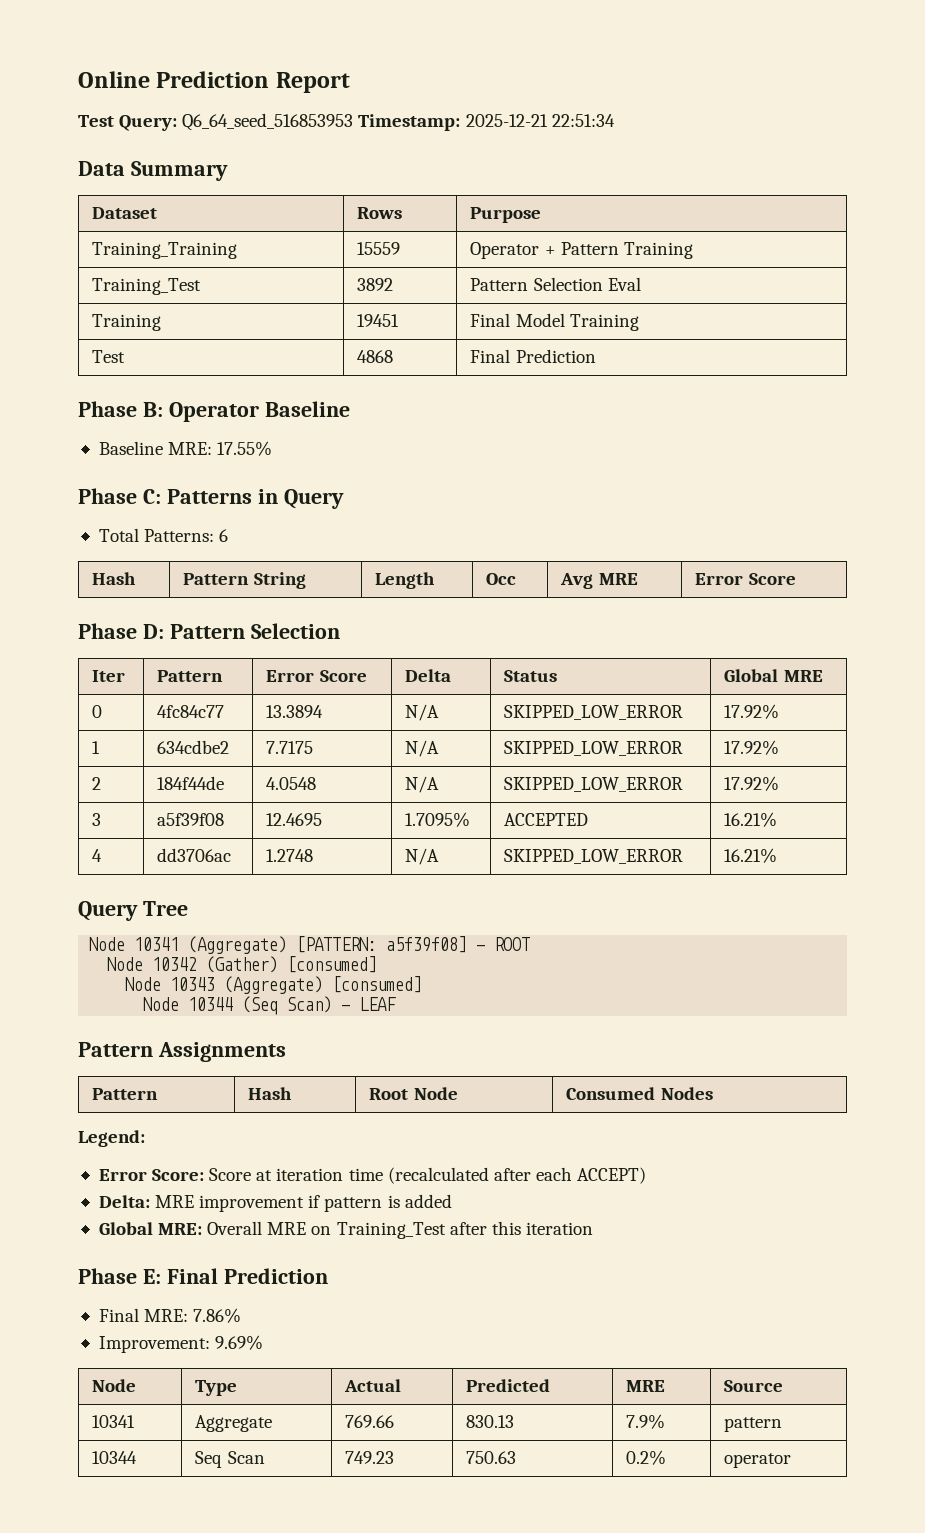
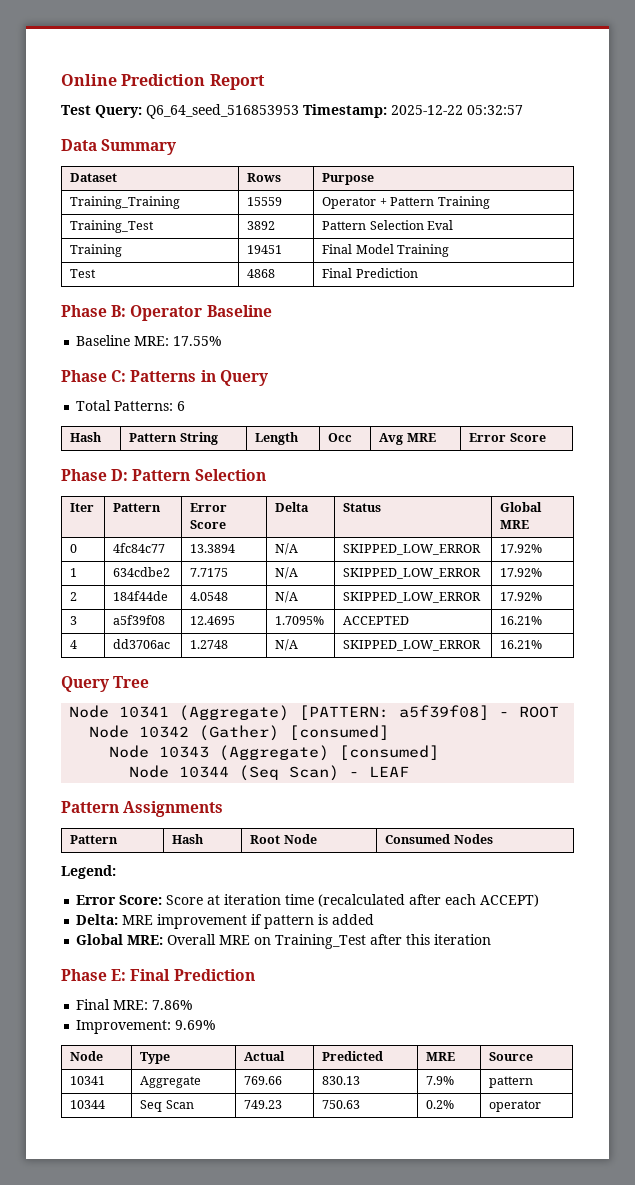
- Test Query: Q6_64_seed_516853953 Timestamp: 2025-12-21 22:51:34
+ Test Query: Q6_64_seed_516853953 Timestamp: 2025-12-22 05:32:57

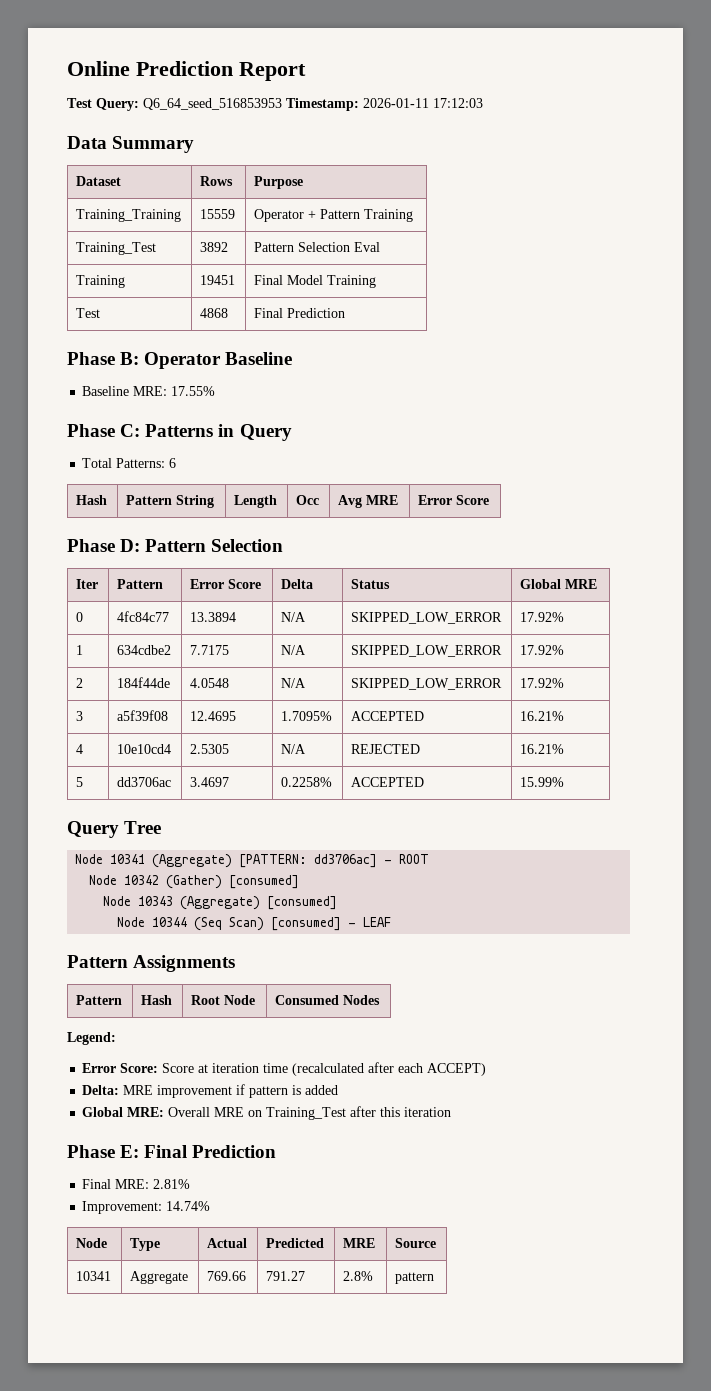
- Test Query: Q6_64_seed_516853953 Timestamp: 2025-12-22 05:32:57
+ Test Query: Q6_64_seed_516853953 Timestamp: 2026-01-11 17:12:03
- 4 | dd3706ac | 1.2748 | N/A | SKIPPED_LOW_ERROR | 16.21%
+ 4 | 10e10cd4 | 2.5305 | N/A | REJECTED | 16.21%
+ 5 | dd3706ac | 3.4697 | 0.2258% | ACCEPTED | 15.99%
- Node 10341 (Aggregate) [PATTERN: a5f39f08] - ROOT
+ Node 10341 (Aggregate) [PATTERN: dd3706ac] - ROOT
- Node 10344 (Seq Scan) - LEAF
+ Node 10344 (Seq Scan) [consumed] - LEAF
- Final MRE: 7.86%
+ Final MRE: 2.81%
- Improvement: 9.69%
+ Improvement: 14.74%
- 10341 | Aggregate | 769.66 | 830.13 | 7.9% | pattern
- 10344 | Seq Scan | 749.23 | 750.63 | 0.2% | operator
+ 10341 | Aggregate | 769.66 | 791.27 | 2.8% | pattern

